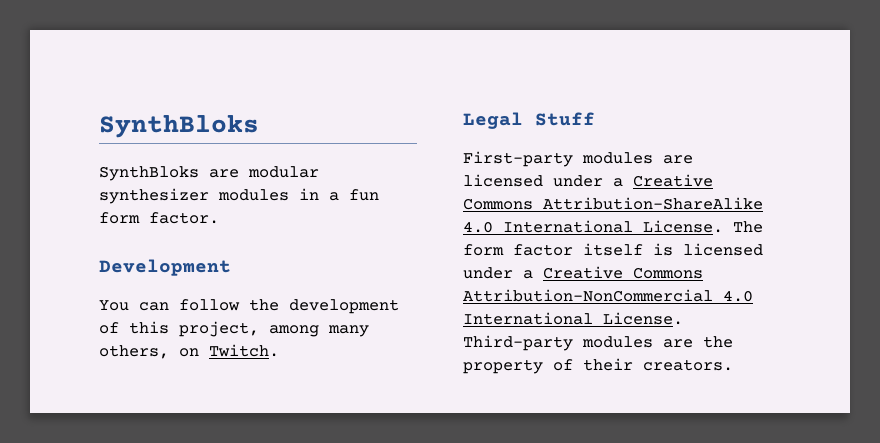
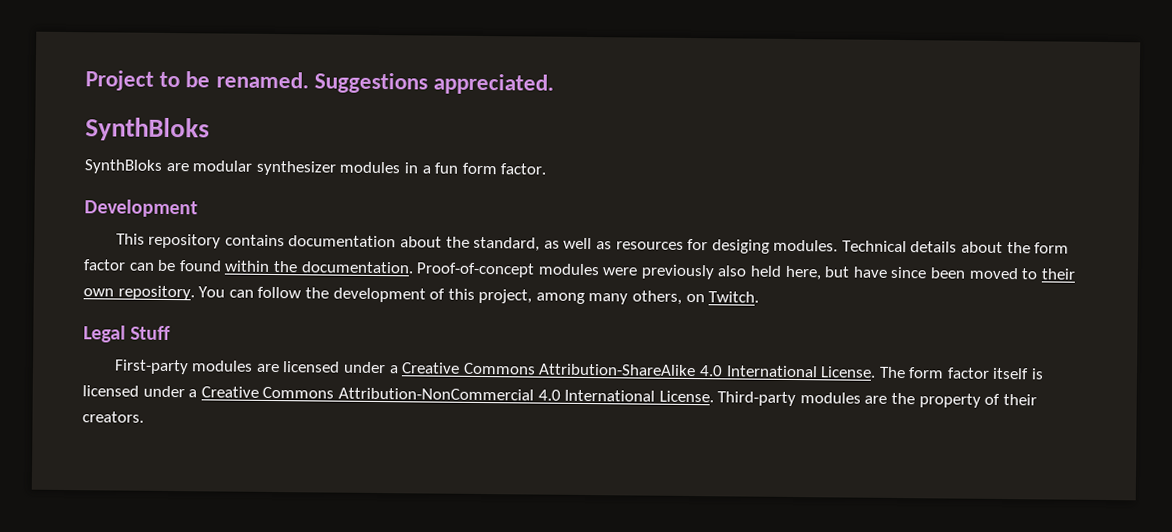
+ Project to be renamed. Suggestions appreciated.
+ This repository contains documentation about the standard, as well as resources for desiging modules. Technical details about the form factor can be found within the documentation. Proof-of-concept modules were previously also held here, but have since been moved to their own repository.

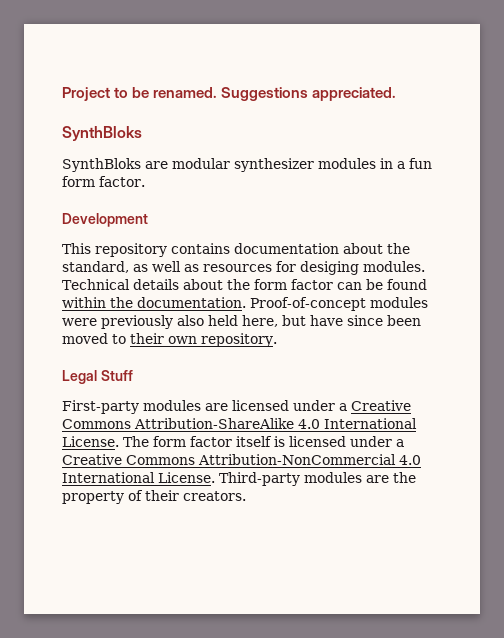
- You can follow the development of this project, among many others, on Twitch.

